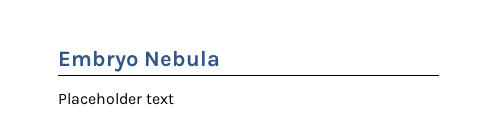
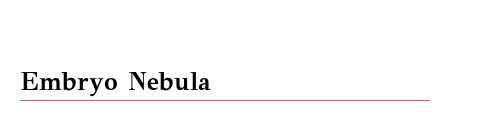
- Placeholder text

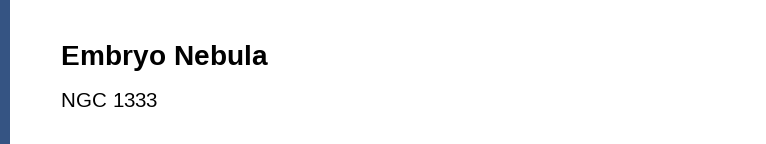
+ NGC 1333

